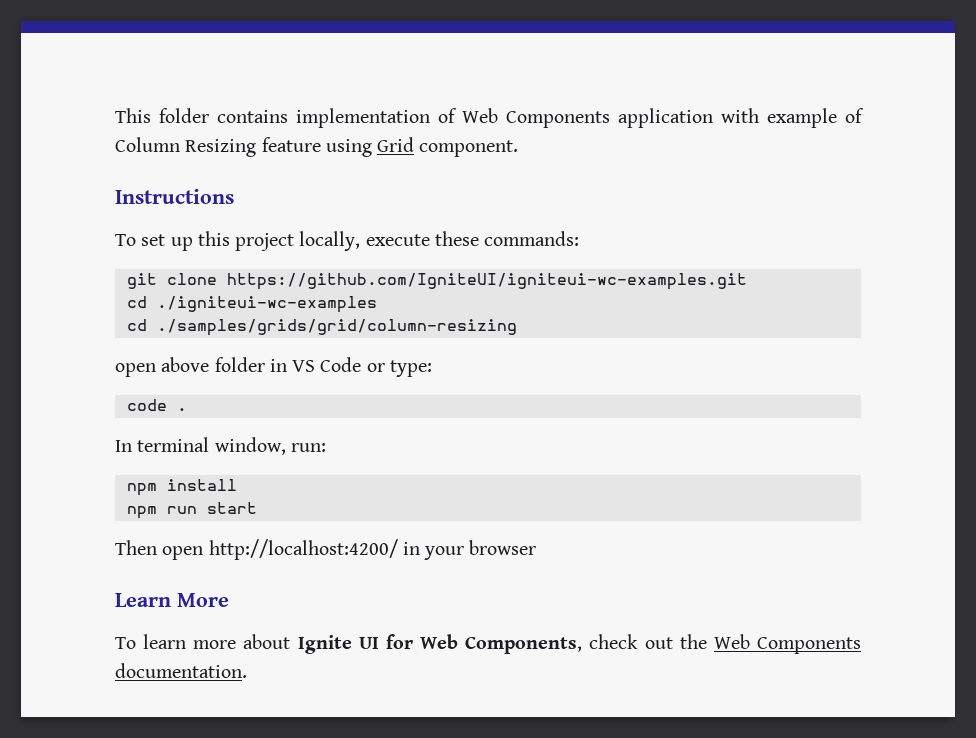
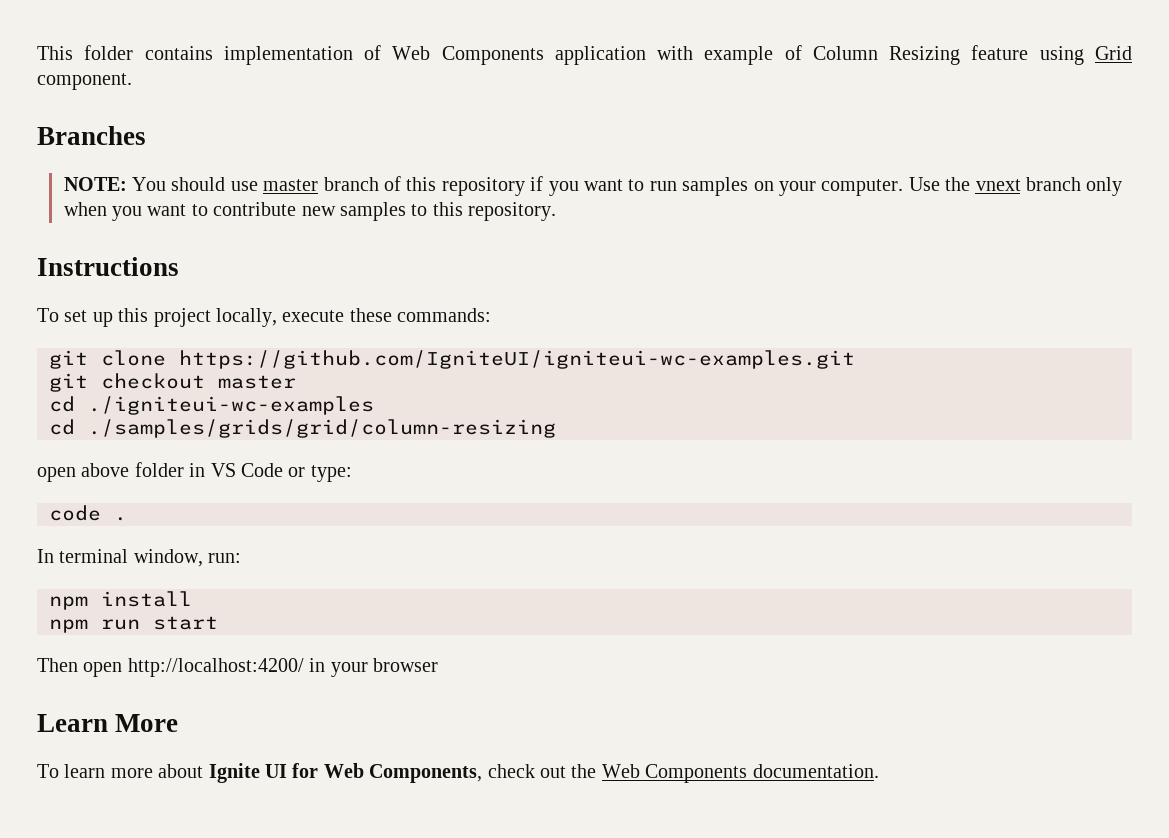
+ Branches
+ NOTE: You should use master branch of this repository if you want to run samples on your computer. Use the vnext branch only when you want to contribute new samples to this repository.
+ git checkout master

